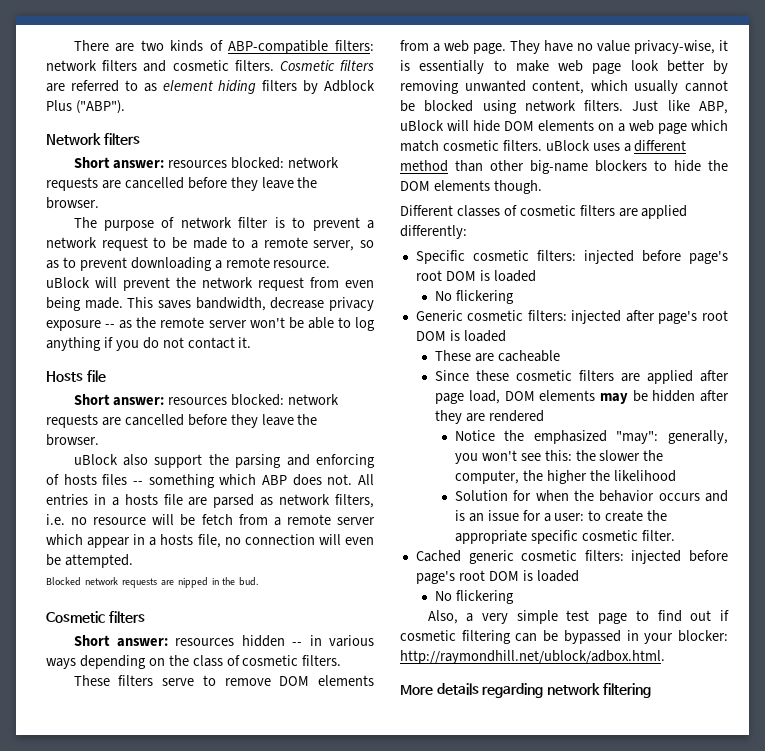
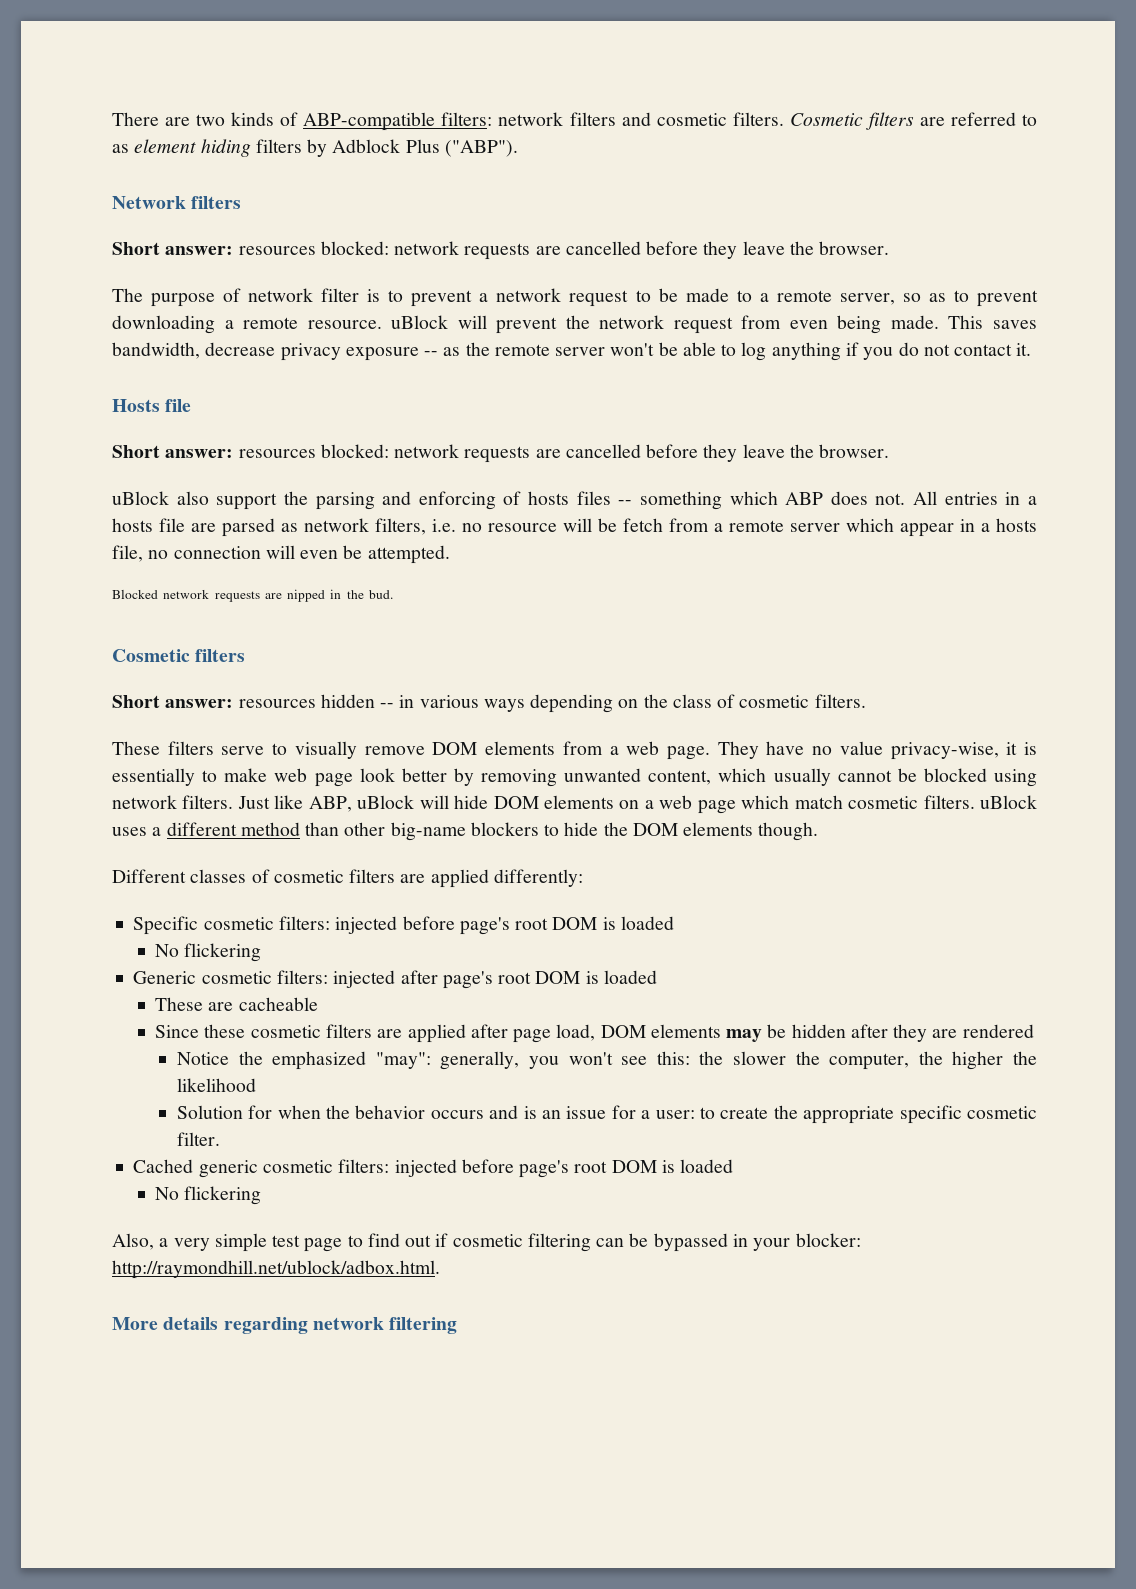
- These filters serve to remove DOM elements from a web page.
+ These filters serve to visually remove DOM elements from a web page.

